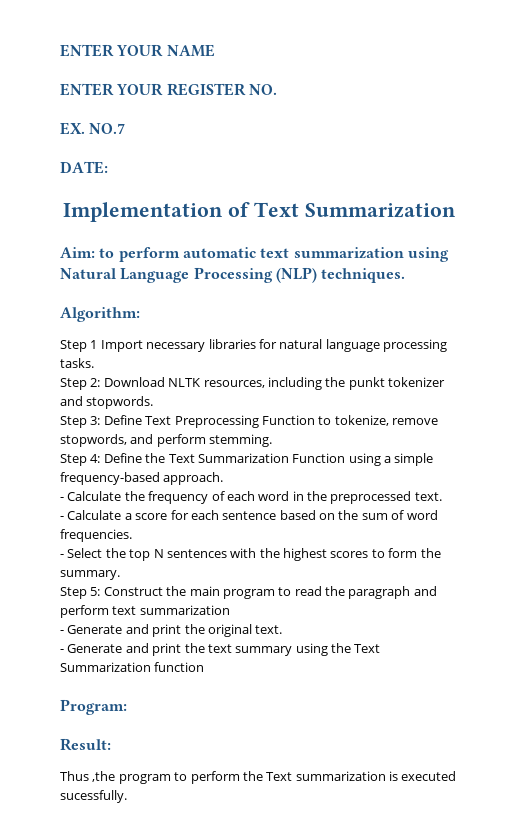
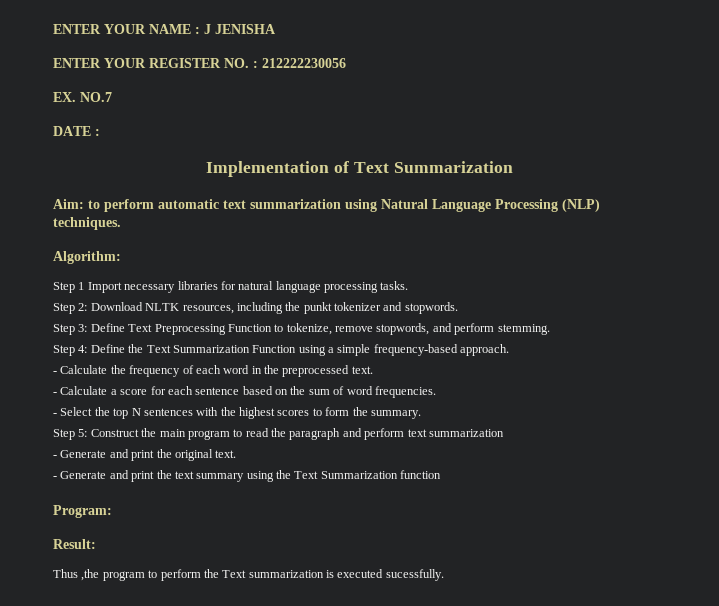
- ENTER YOUR NAME
+ ENTER YOUR NAME : J JENISHA
- ENTER YOUR REGISTER NO.
+ ENTER YOUR REGISTER NO. : 212222230056
- DATE:
+ DATE :

